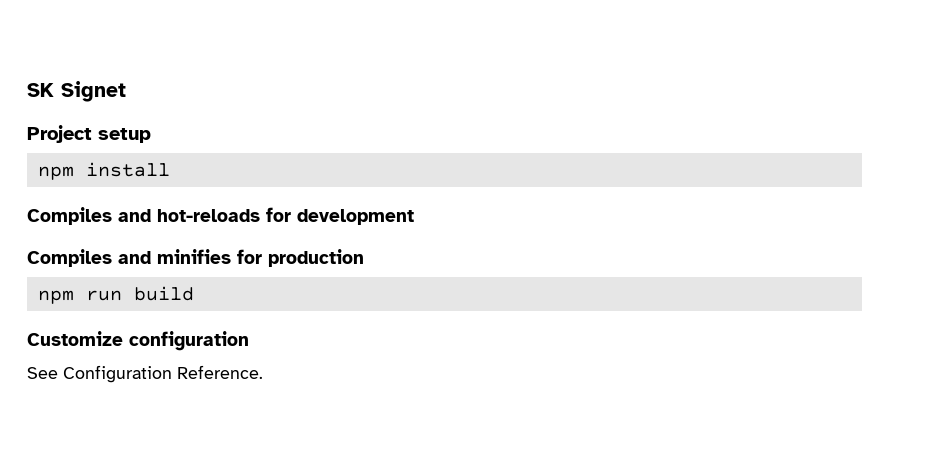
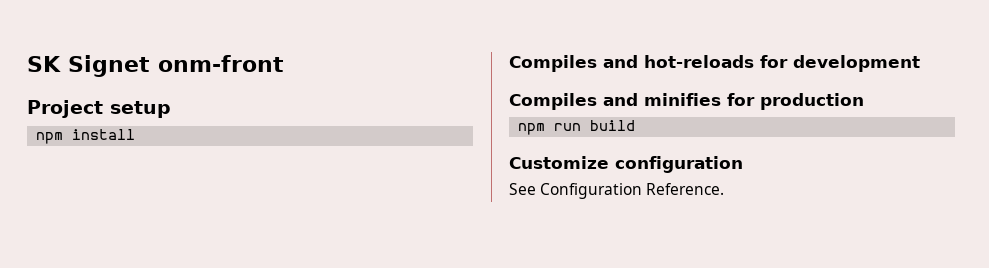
- SK Signet
+ SK Signet onm-front

